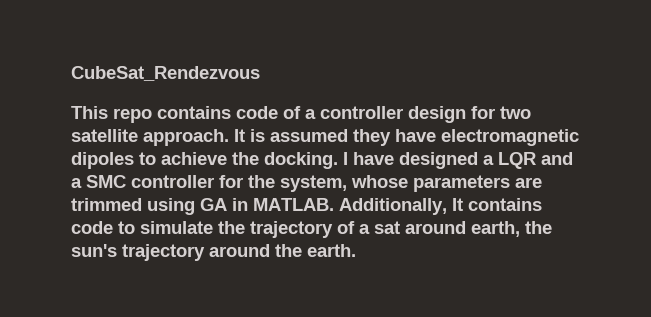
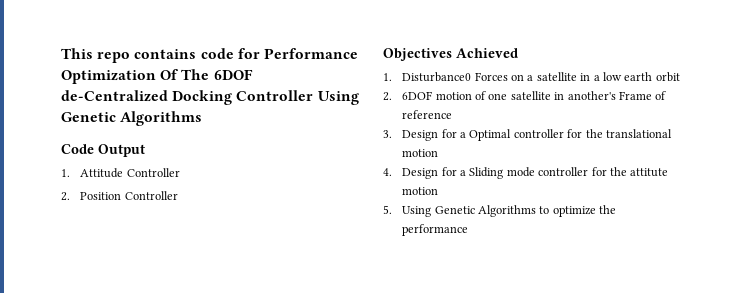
- CubeSat_Rendezvous
- This repo contains code of a controller design for two satellite approach. It is assumed they have electromagnetic dipoles to achieve the docking. I have designed a LQR and a SMC controller for the system, whose parameters are trimmed using GA in MATLAB. Additionally, It contains code to simulate the trajectory of a sat around earth, the sun's trajectory around the earth.
+ This repo contains code for Performance Optimization Of The 6DOF de-Centralized Docking Controller Using Genetic Algorithms
+ Code Output
+ 1. Attitude Controller
+ 2. Position Controller
+ Objectives Achieved
+ 1. Disturbance0 Forces on a satellite in a low earth orbit
+ 2. 6DOF motion of one satellite in another's Frame of reference
+ 3. Design for a Optimal controller for the translational motion
+ 4. Design for a Sliding mode controller for the attitute motion
+ 5. Using Genetic Algorithms to optimize the performance

